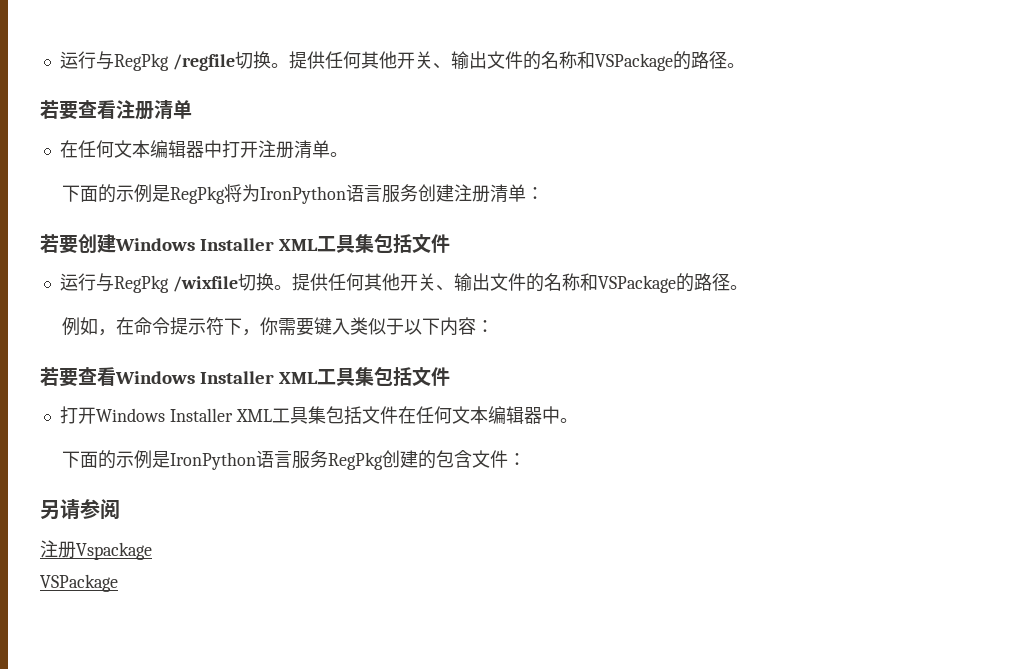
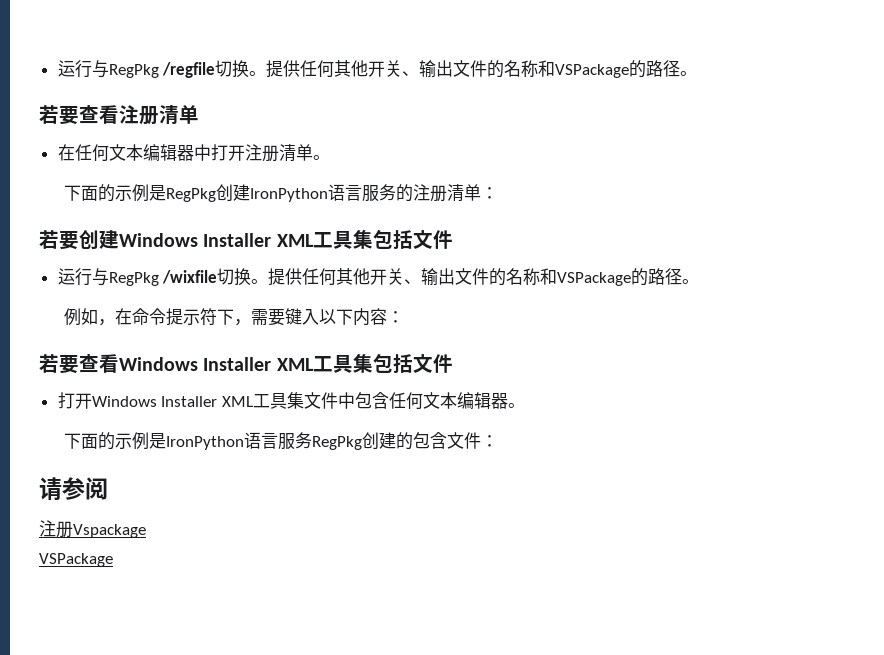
- 下面的示例是RegPkg将为IronPython语言服务创建注册清单：
+ 下面的示例是RegPkg创建IronPython语言服务的注册清单：
- 例如，在命令提示符下，你需要键入类似于以下内容：
+ 例如，在命令提示符下，需要键入以下内容：
- 打开Windows Installer XML工具集包括文件在任何文本编辑器中。
+ 打开Windows Installer XML工具集文件中包含任何文本编辑器。
- 另请参阅
+ 请参阅

